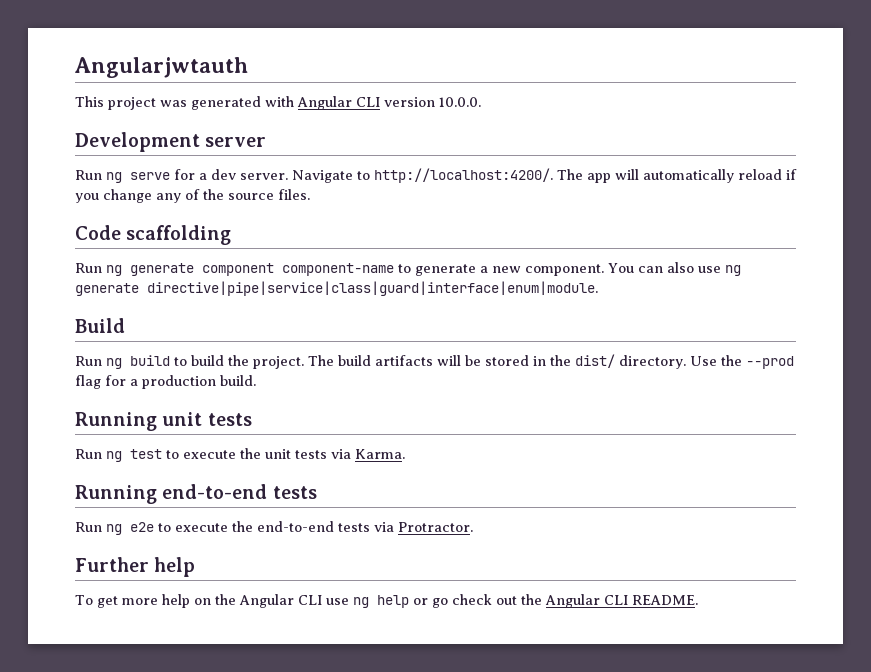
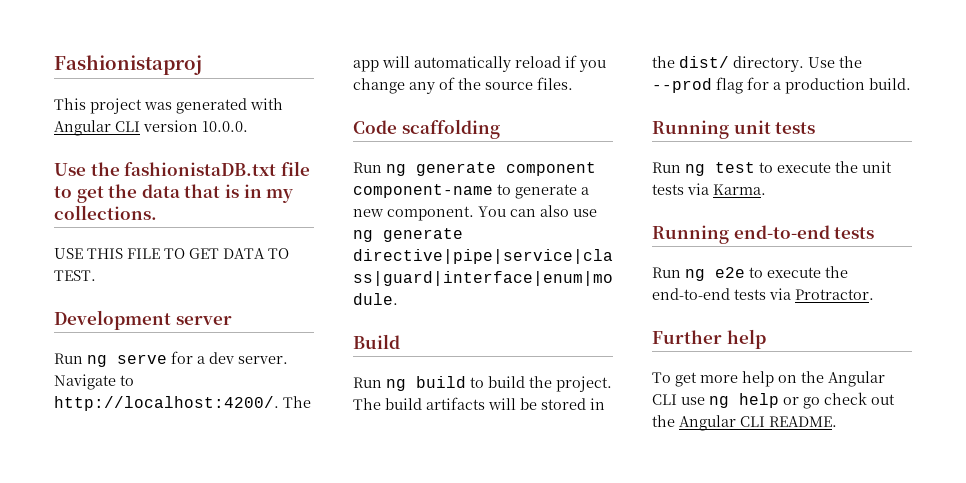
- Angularjwtauth
+ Fashionistaproj
+ Use the fashionistaDB.txt file to get the data that is in my collections.
+ USE THIS FILE TO GET DATA TO TEST.

